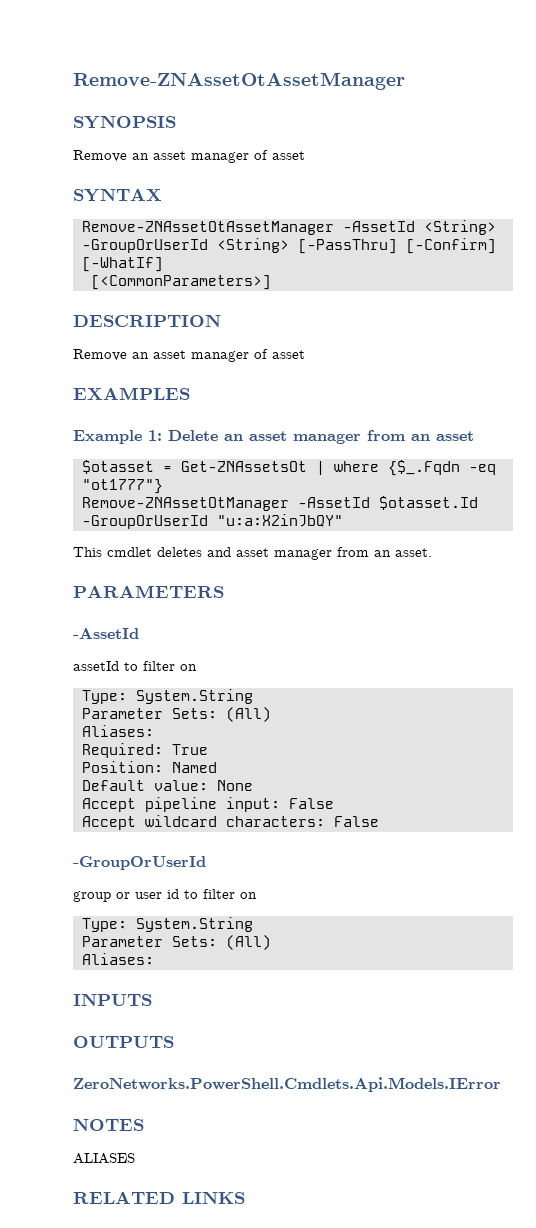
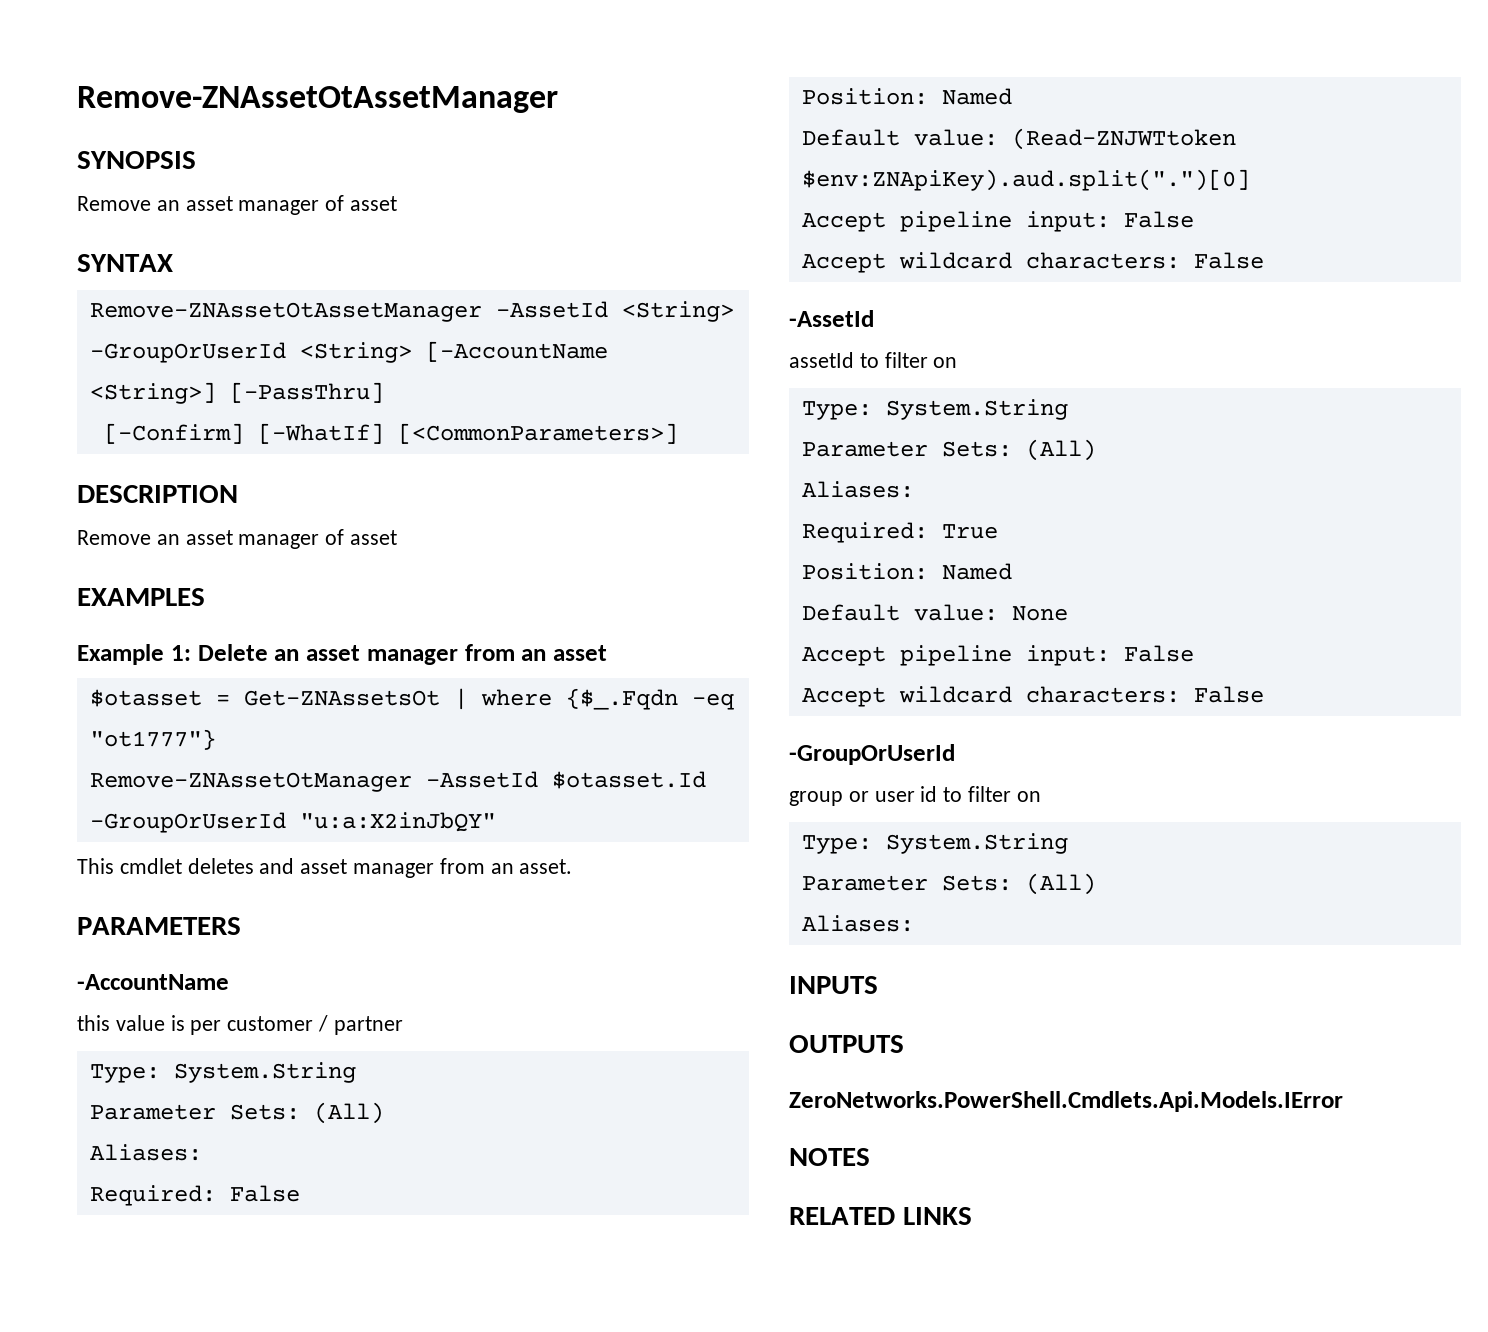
- Remove-ZNAssetOtAssetManager -AssetId <String> -GroupOrUserId <String> [-PassThru] [-Confirm] [-WhatIf]
- [<CommonParameters>]
+ Remove-ZNAssetOtAssetManager -AssetId <String> -GroupOrUserId <String> [-AccountName <String>] [-PassThru]
+ [-Confirm] [-WhatIf] [<CommonParameters>]
+ -AccountName
+ this value is per customer / partner
+ Type: System.String
+ Parameter Sets: (All)
+ Aliases:
+ Required: False
+ Position: Named
+ Default value: (Read-ZNJWTtoken $env:ZNApiKey).aud.split(".")[0]
+ Accept pipeline input: False
+ Accept wildcard characters: False
- ALIASES

